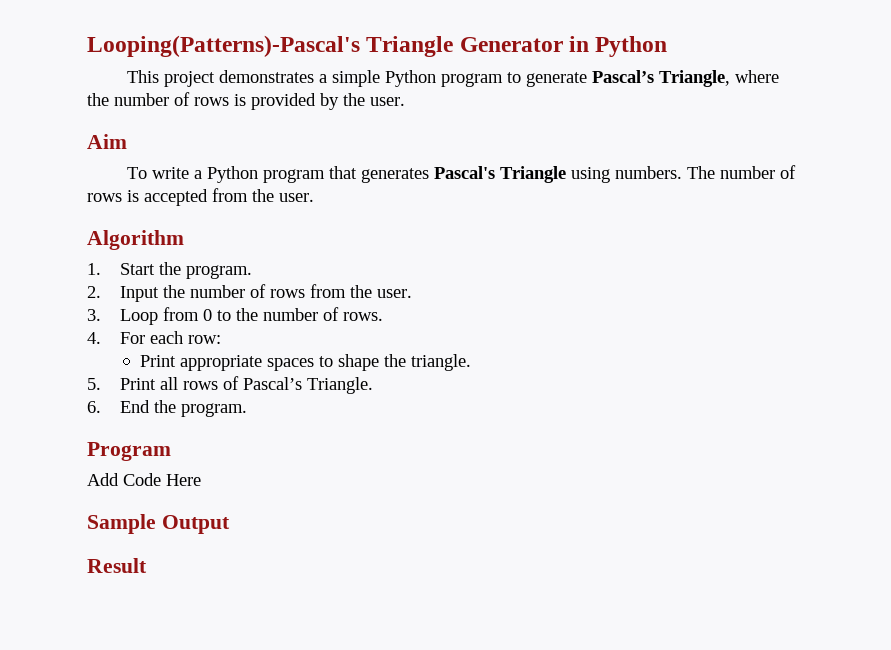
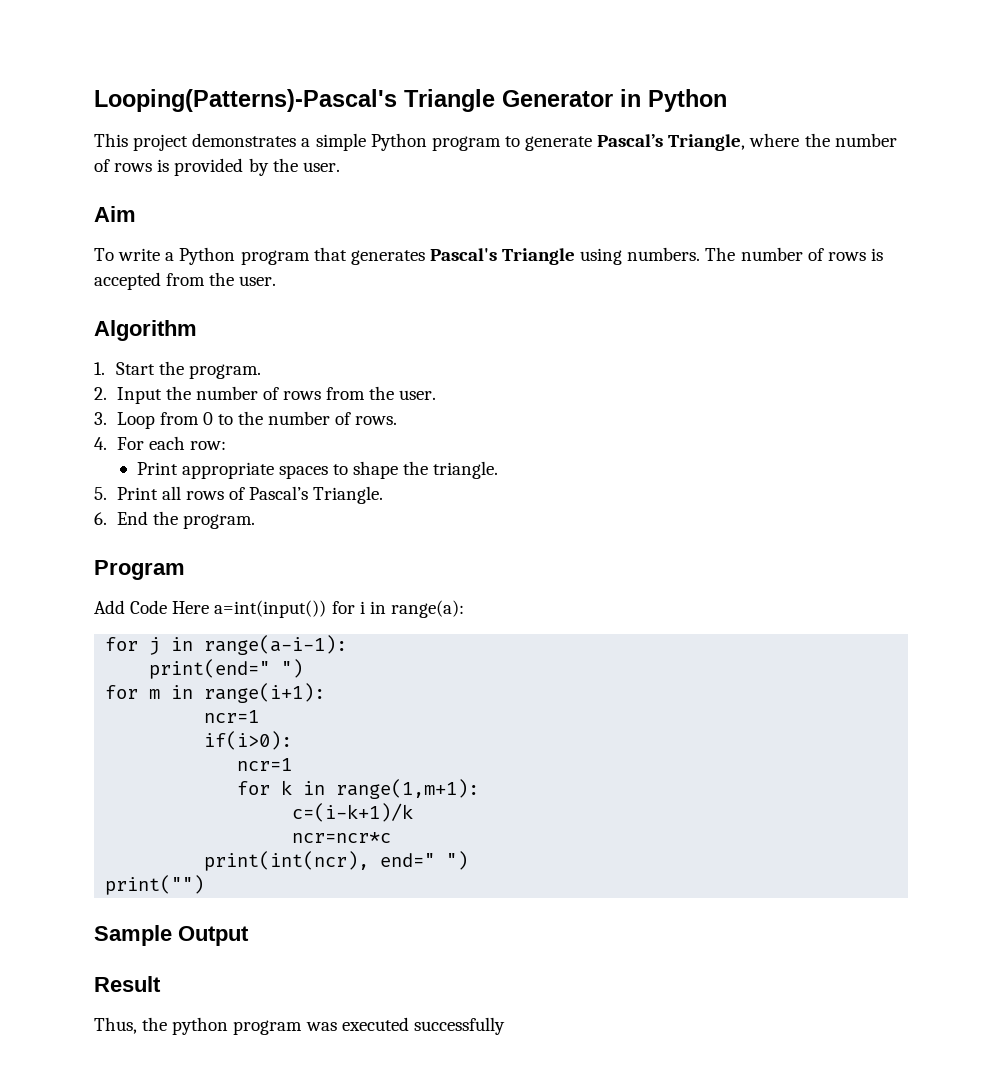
- Add Code Here
+ Add Code Here a=int(input()) for i in range(a):
+ for j in range(a-i-1):
+ print(end=" ")
+ for m in range(i+1):
+ ncr=1
+ if(i>0):
+ ncr=1
+ for k in range(1,m+1):
+ c=(i-k+1)/k
+ ncr=ncr*c
+ print(int(ncr), end=" ")
+ print("")
  Sample Output
  Result
+ Thus, the python program was executed successfully

